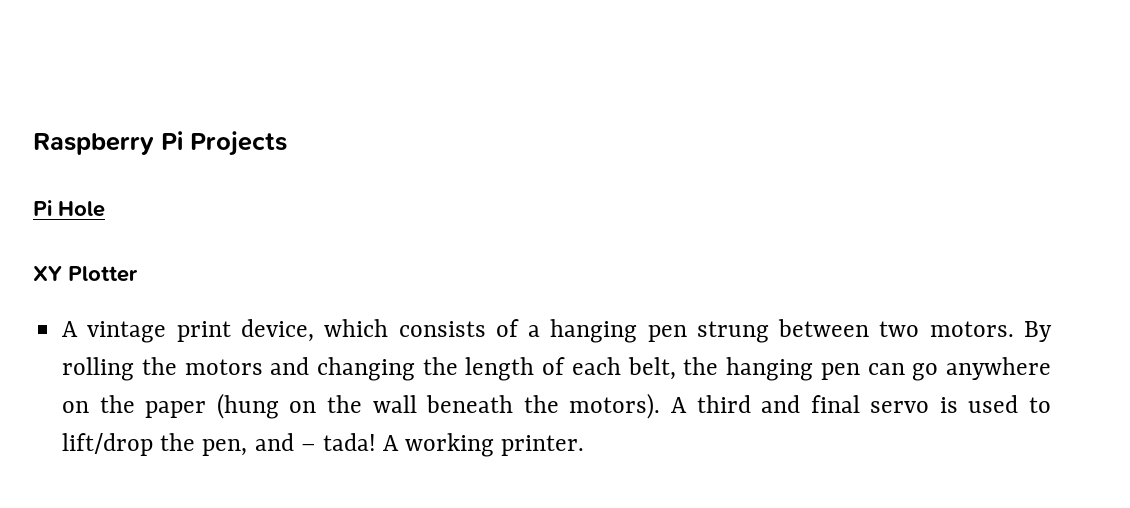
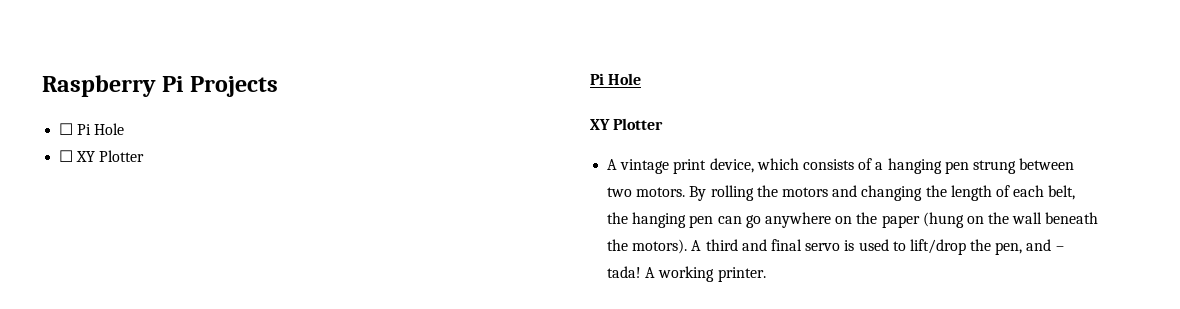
+ ☐ Pi Hole
+ ☐ XY Plotter

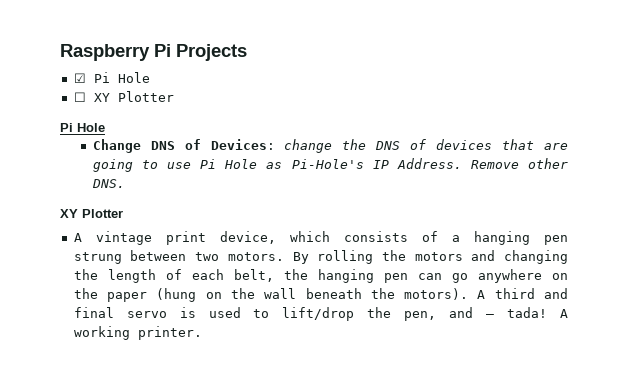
- ☐ Pi Hole
+ ☑ Pi Hole
+ Change DNS of Devices: change the DNS of devices that are going to use Pi Hole as Pi-Hole's IP Address. Remove other DNS.

